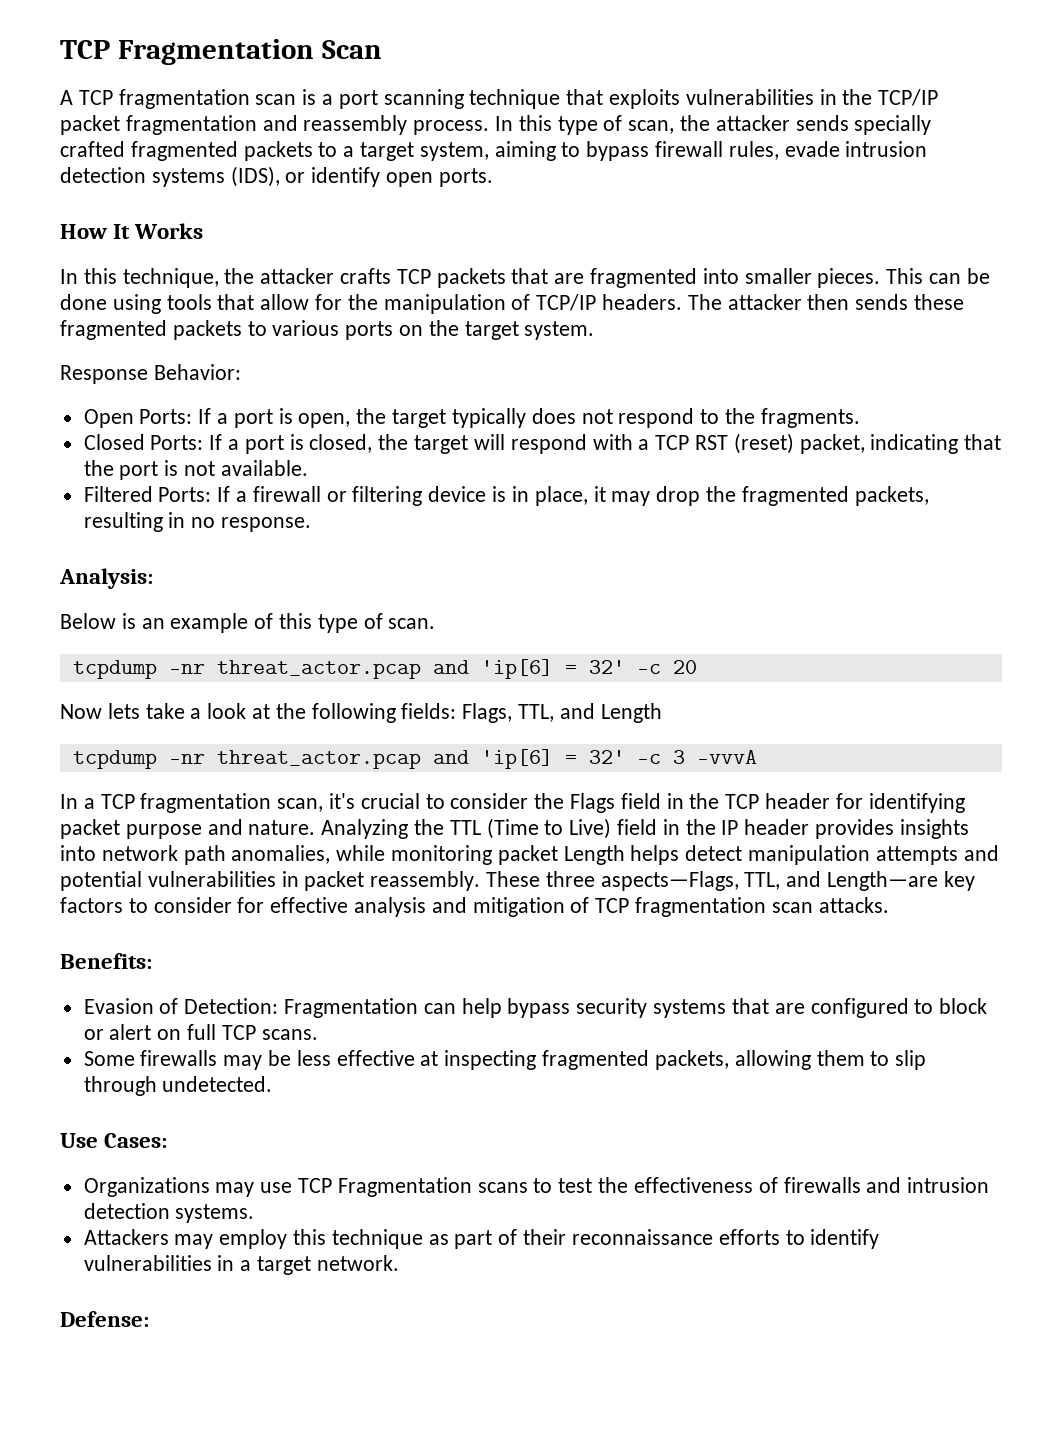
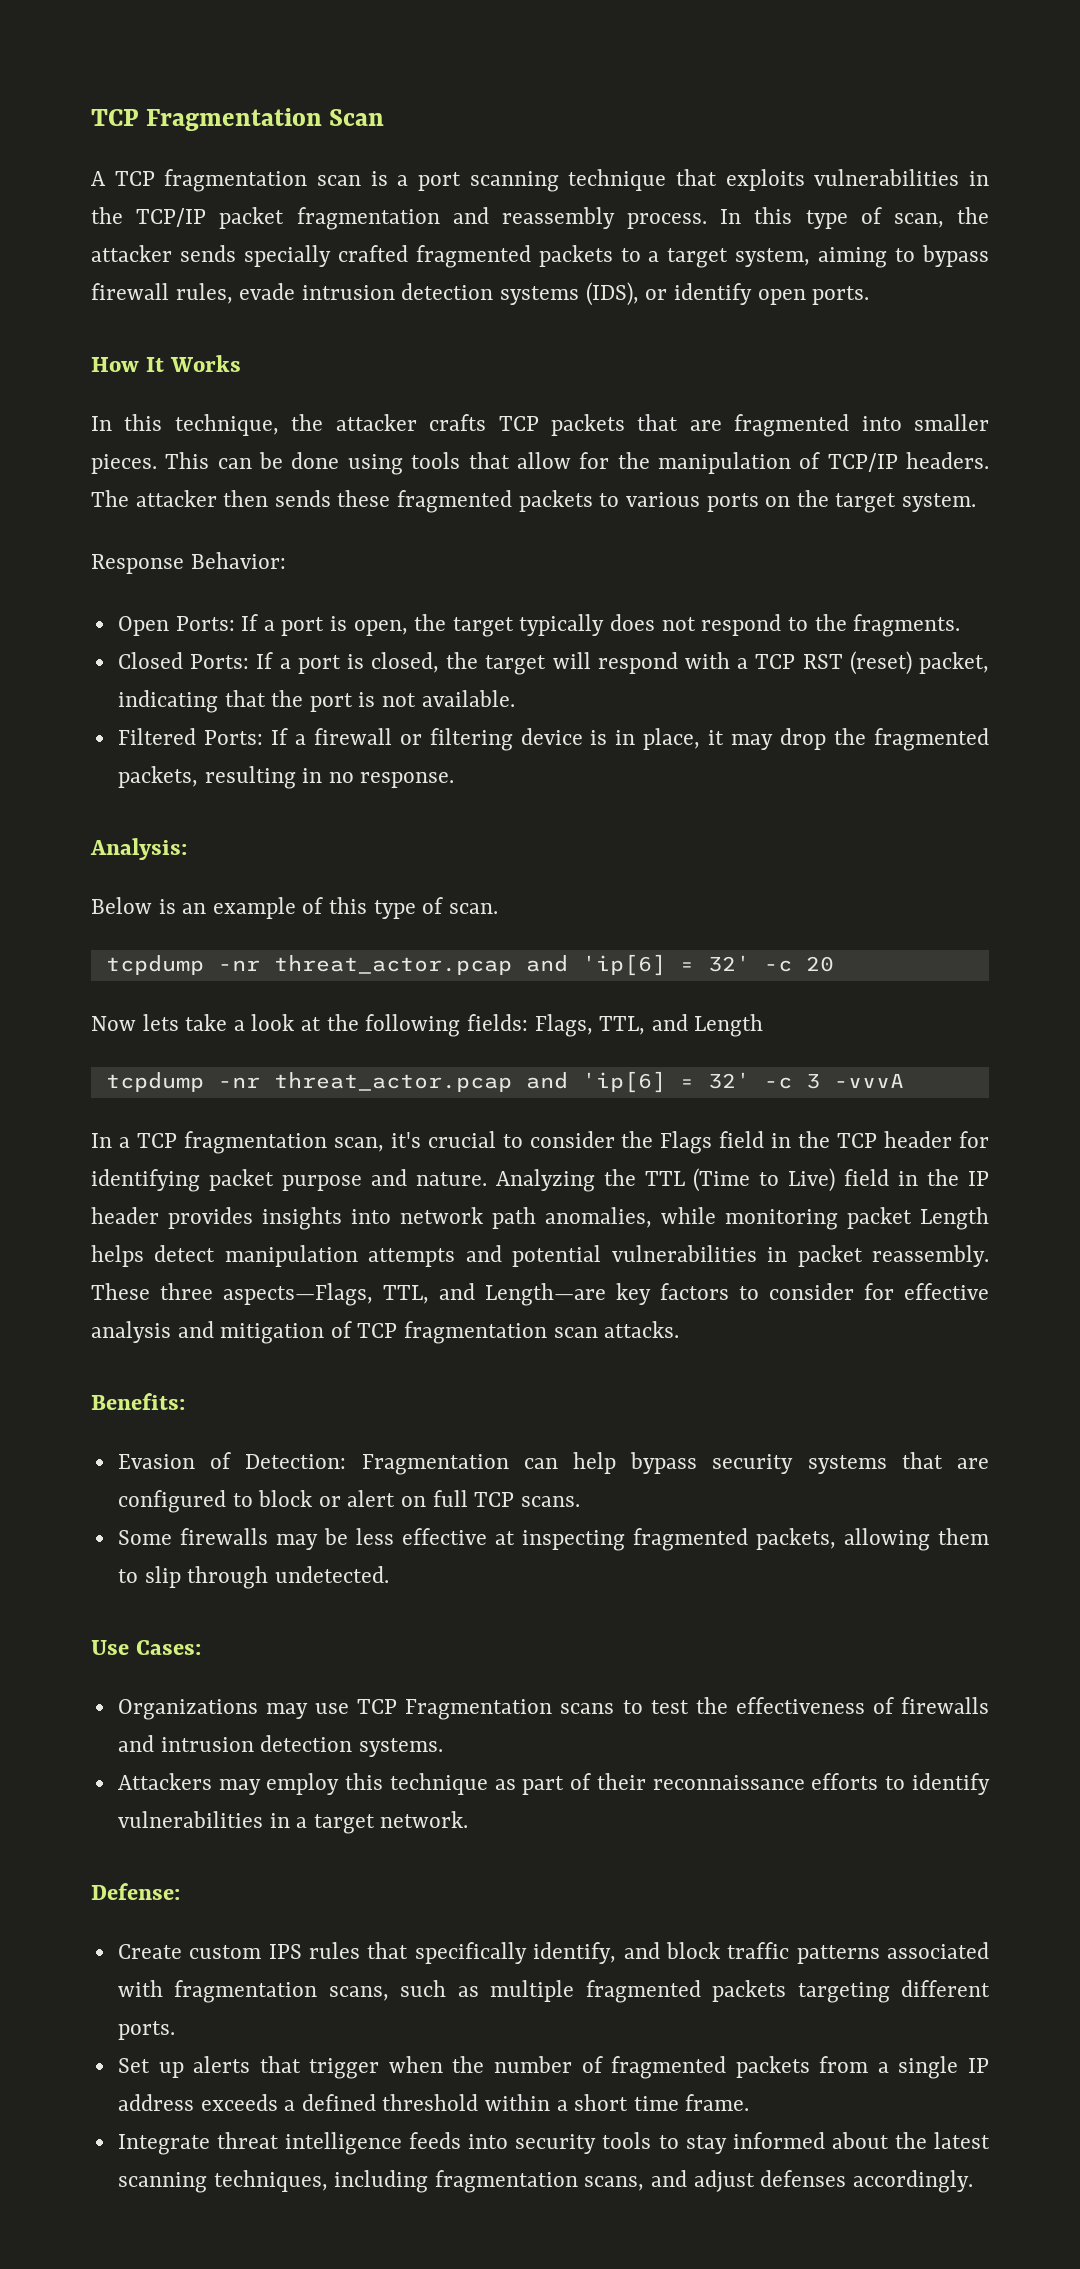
+ Create custom IPS rules that specifically identify, and block traffic patterns associated with fragmentation scans, such as multiple fragmented packets targeting different ports.
+ Set up alerts that trigger when the number of fragmented packets from a single IP address exceeds a defined threshold within a short time frame.
+ Integrate threat intelligence feeds into security tools to stay informed about the latest scanning techniques, including fragmentation scans, and adjust defenses accordingly.

